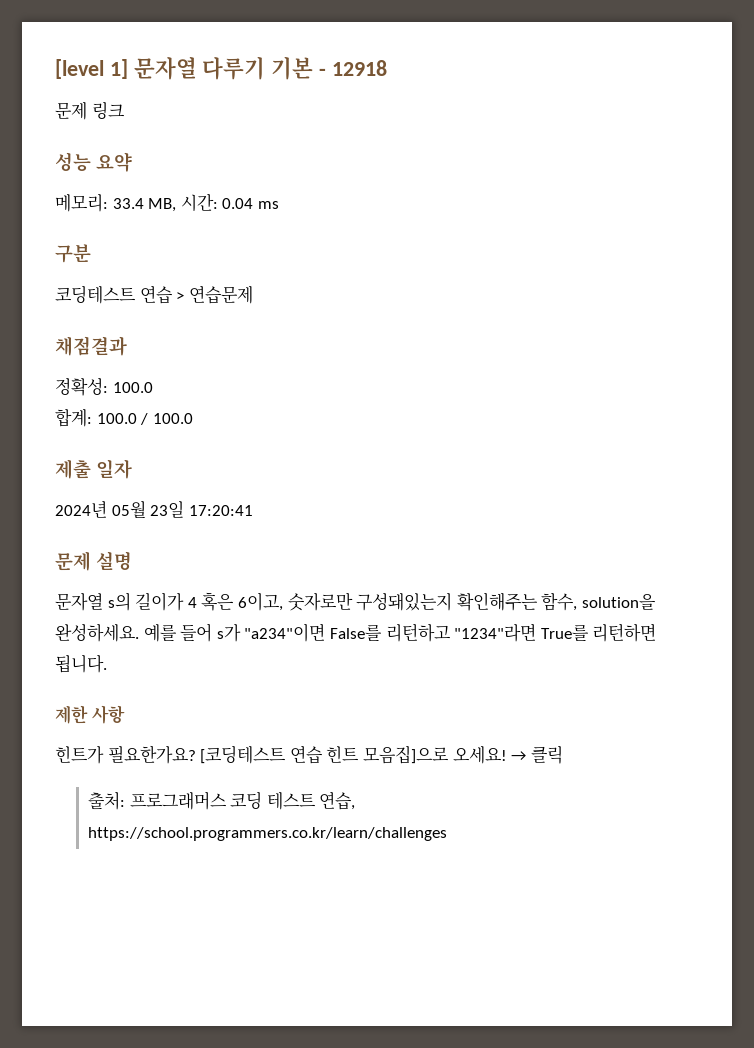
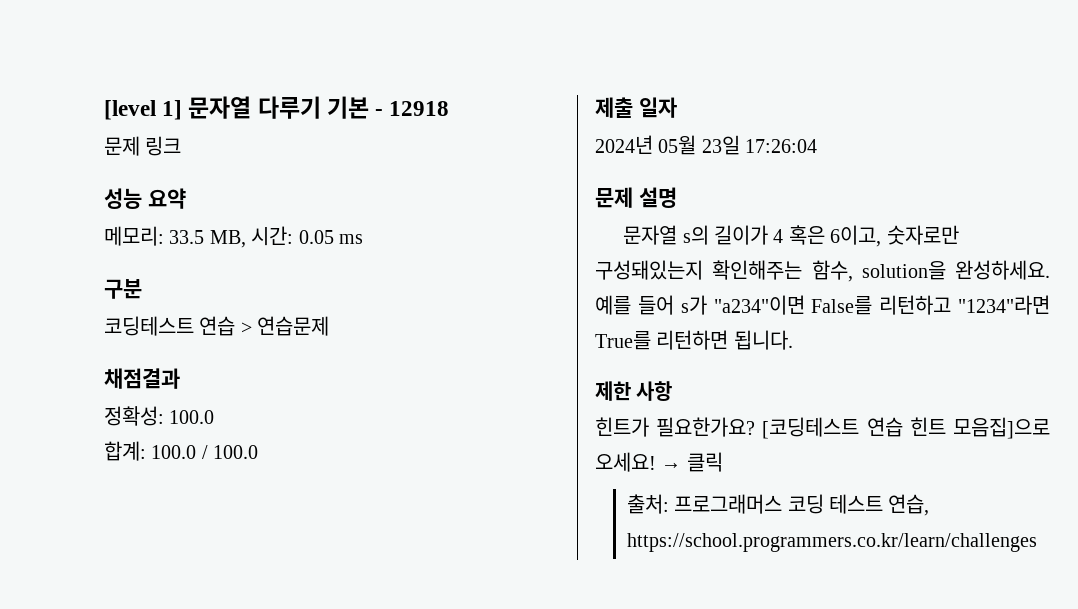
- 메모리: 33.4 MB, 시간: 0.04 ms
+ 메모리: 33.5 MB, 시간: 0.05 ms
- 2024년 05월 23일 17:20:41
+ 2024년 05월 23일 17:26:04

